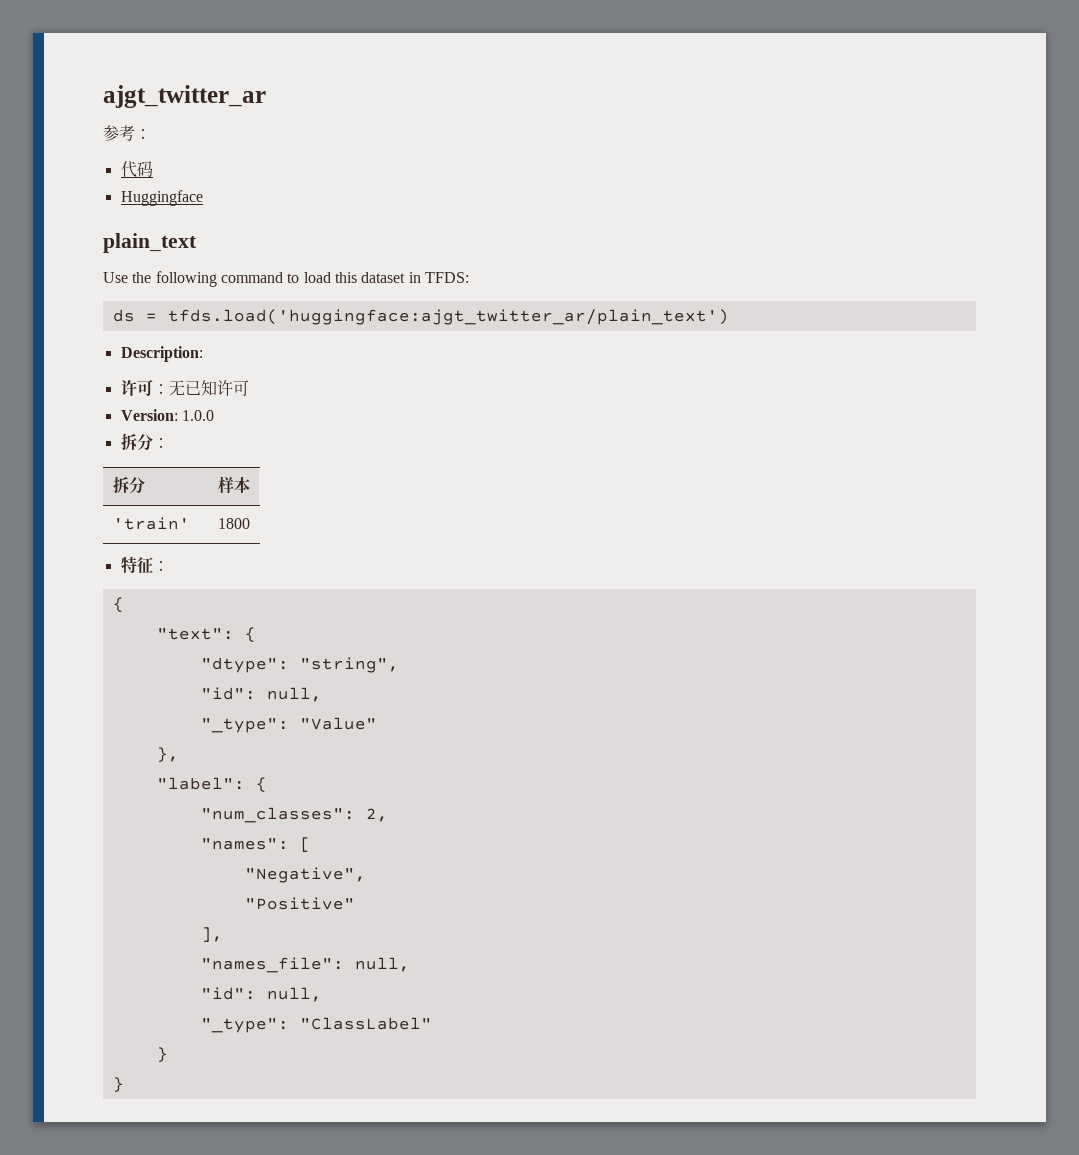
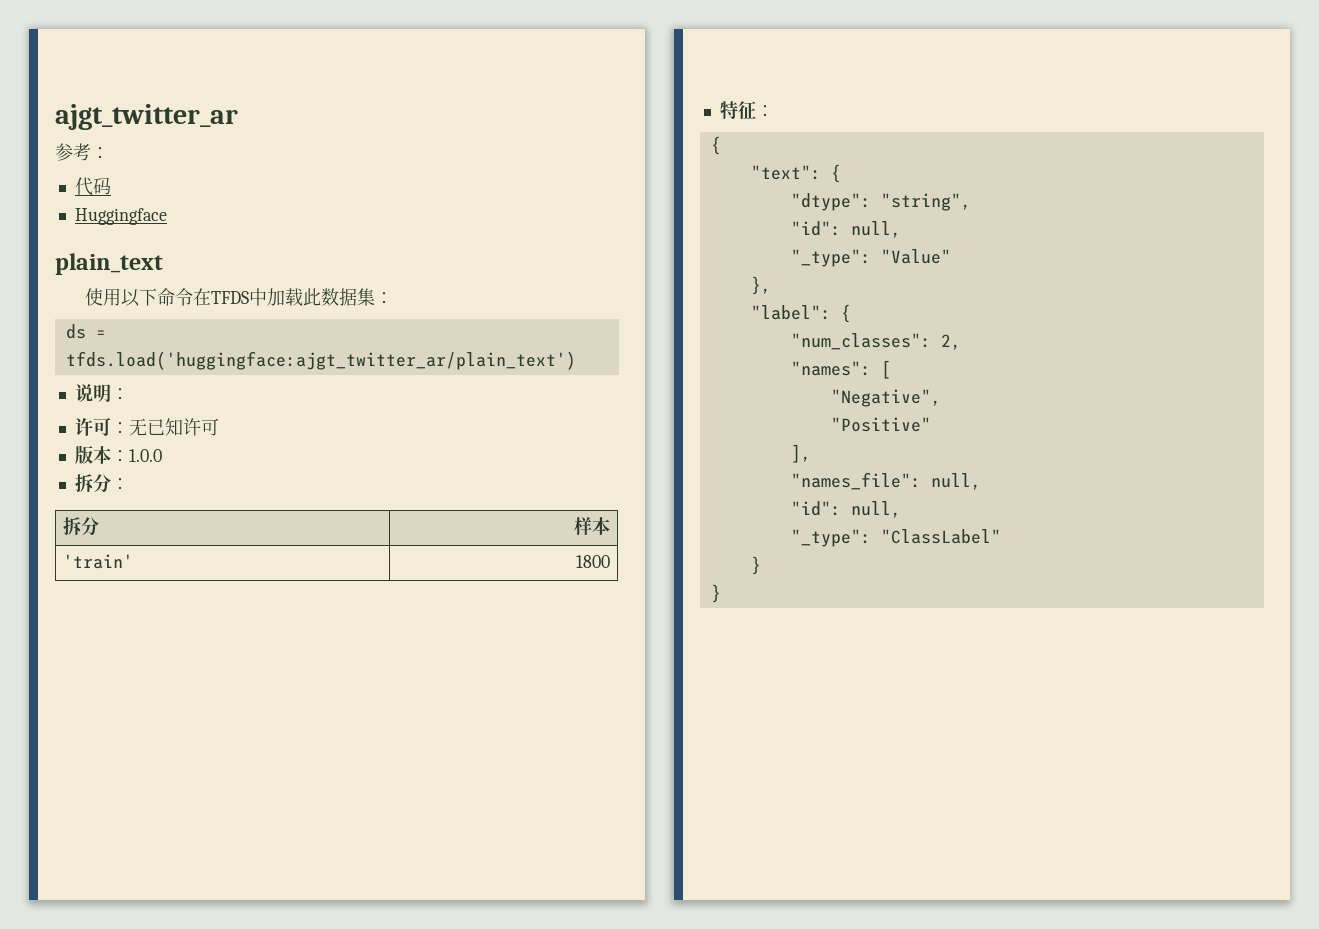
- Use the following command to load this dataset in TFDS:
+ 使用以下命令在TFDS中加载此数据集：
- Description:
+ 说明：
- Version: 1.0.0
+ 版本：1.0.0

